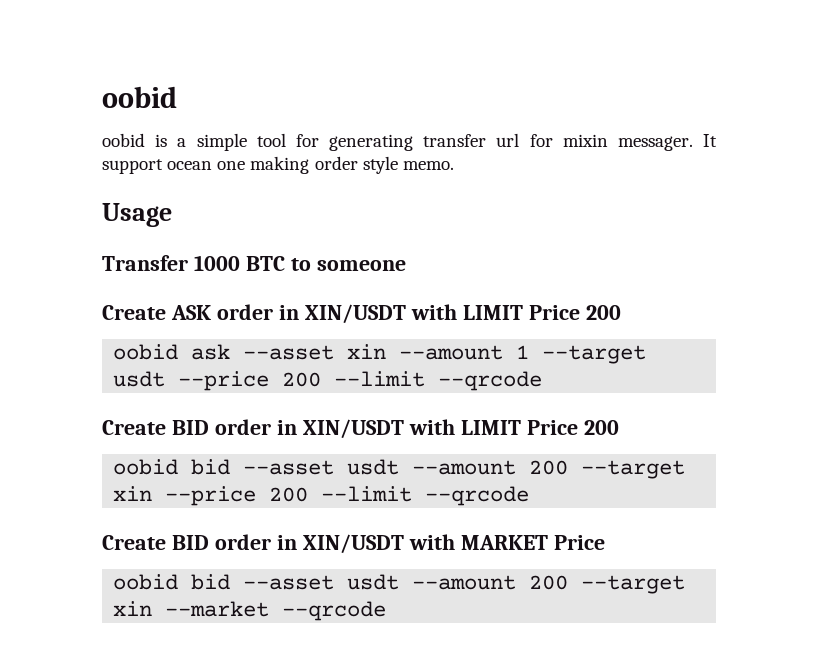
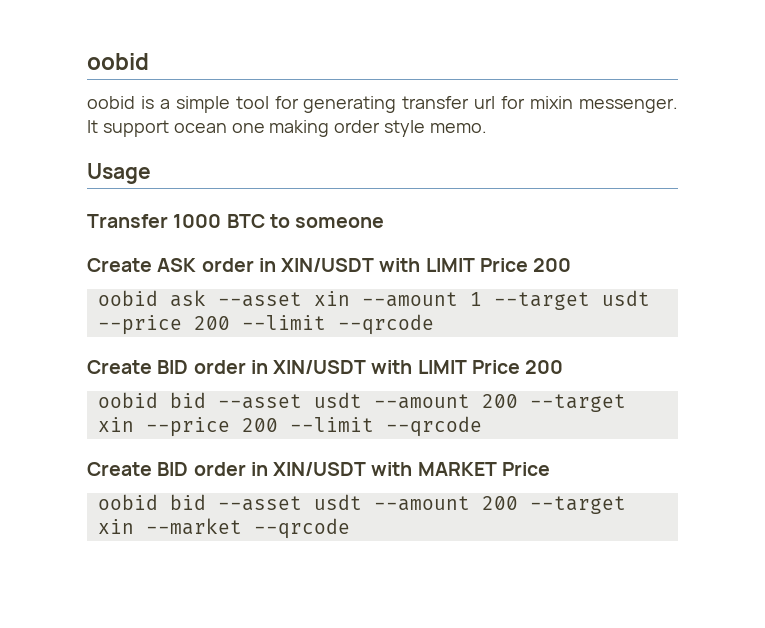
- oobid is a simple tool for generating transfer url for mixin messager.
+ oobid is a simple tool for generating transfer url for mixin messenger.

